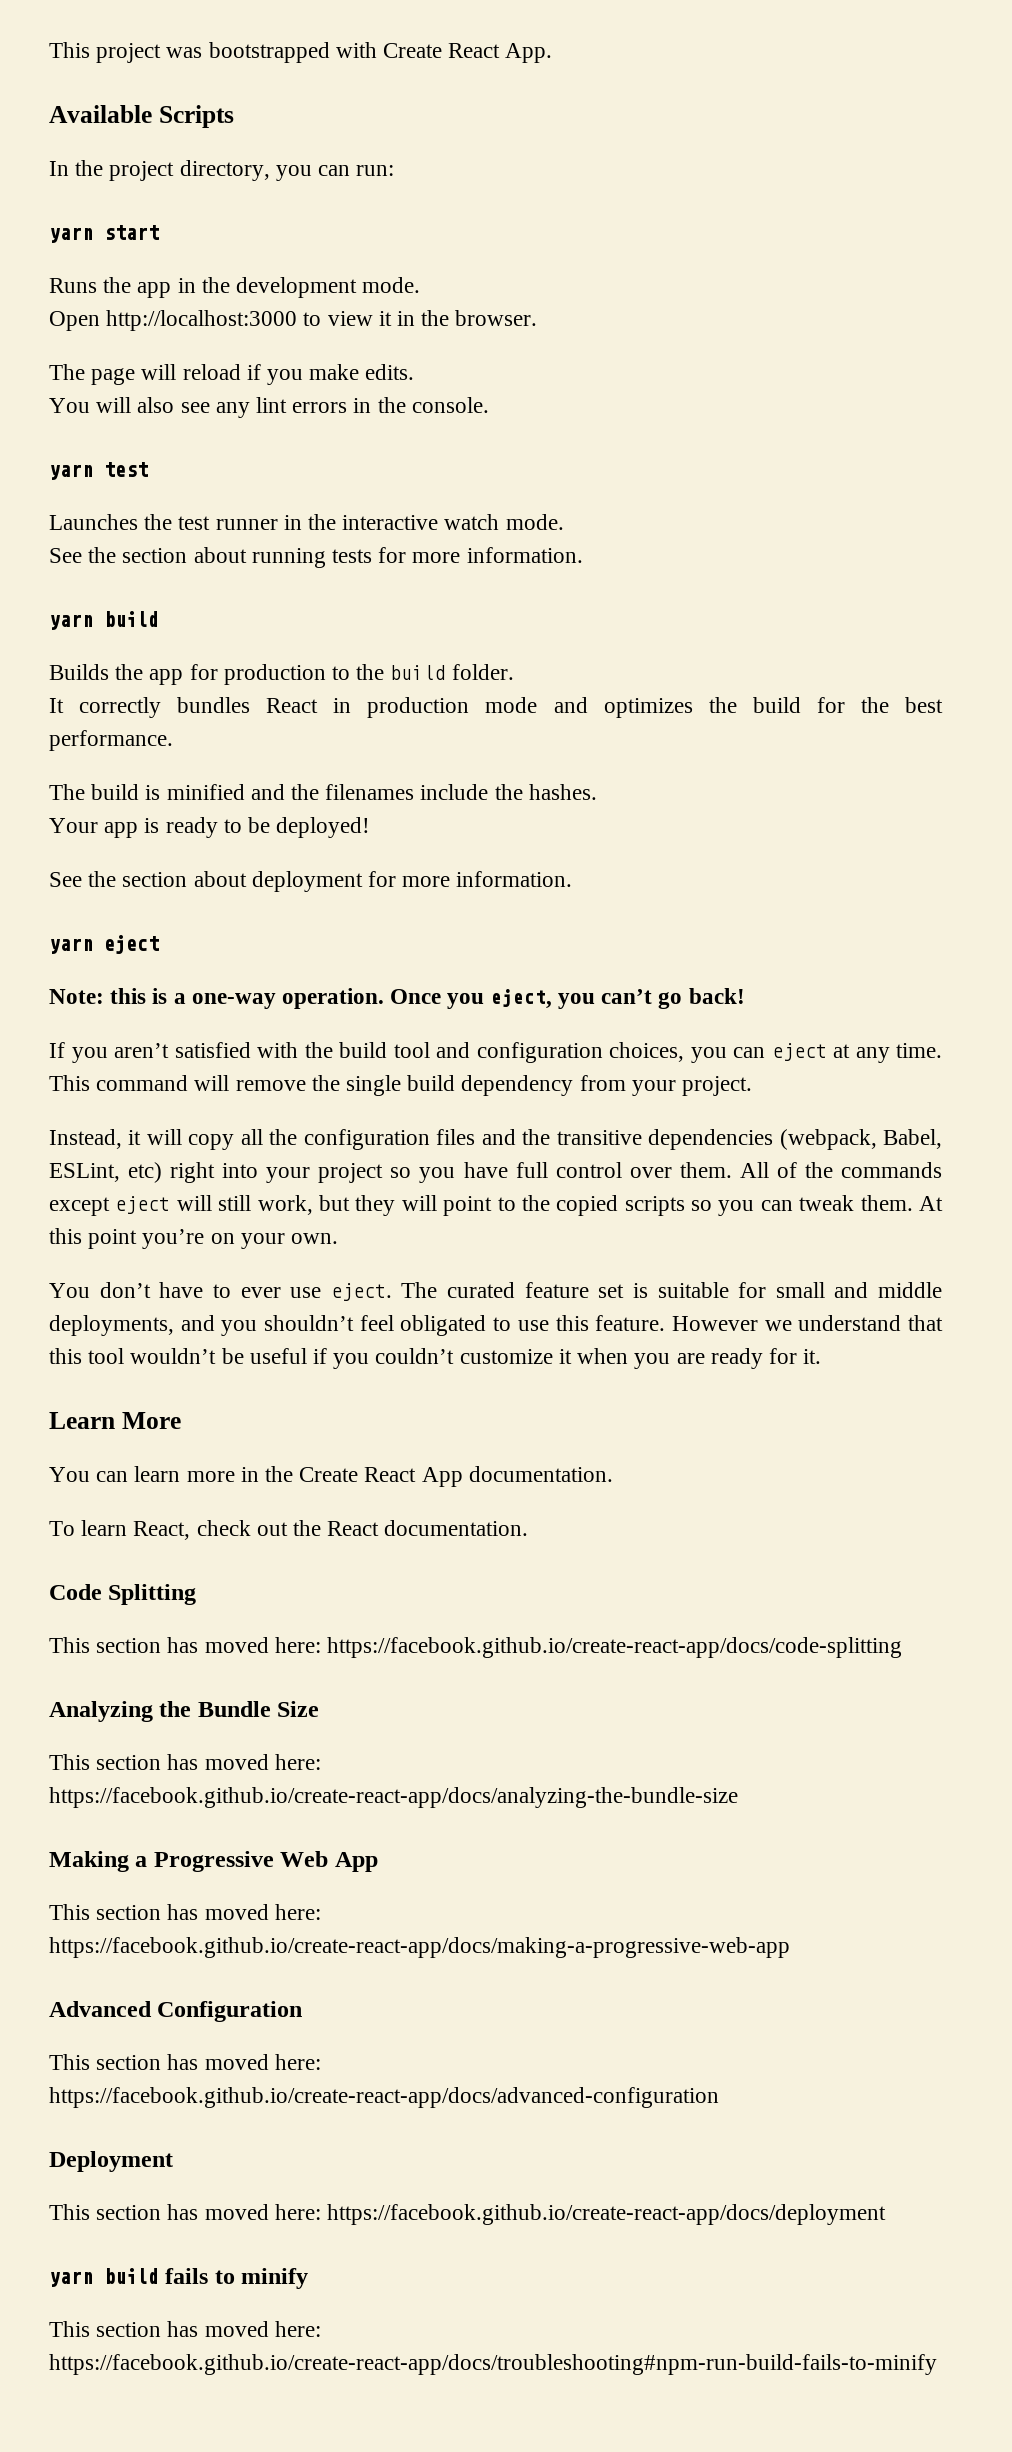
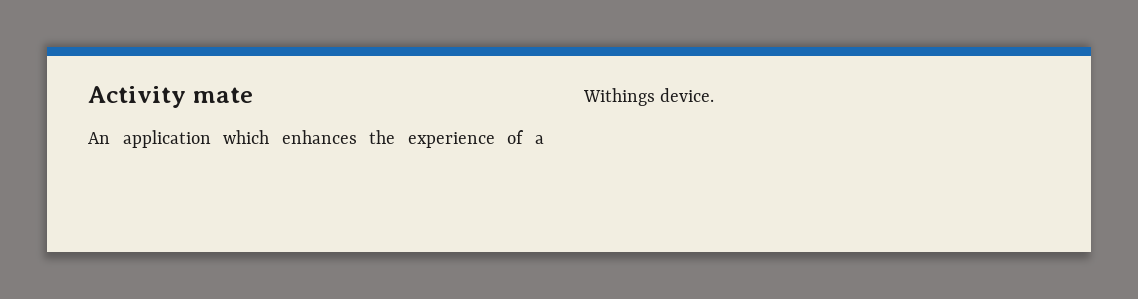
- This project was bootstrapped with Create React App.
- Available Scripts
- In the project directory, you can run:
- yarn start
- Runs the app in the development mode.
- Open http://localhost:3000 to view it in the browser.
- The page will reload if you make edits.
- You will also see any lint errors in the console.
- yarn test
- Launches the test runner in the interactive watch mode.
- See the section about running tests for more information.
- yarn build
- Builds the app for production to the build folder.
- It correctly bundles React in production mode and optimizes the build for the best performance.
- The build is minified and the filenames include the hashes.
- Your app is ready to be deployed!
- See the section about deployment for more information.
- yarn eject
- Note: this is a one-way operation. Once you eject, you can’t go back!
- If you aren’t satisfied with the build tool and configuration choices, you can eject at any time. This command will remove the single build dependency from your project.
- Instead, it will copy all the configuration files and the transitive dependencies (webpack, Babel, ESLint, etc) right into your project so you have full control over them. All of the commands except eject will still work, but they will point to the copied scripts so you can tweak them. At this point you’re on your own.
- You don’t have to ever use eject. The curated feature set is suitable for small and middle deployments, and you shouldn’t feel obligated to use this feature. However we understand that this tool wouldn’t be useful if you couldn’t customize it when you are ready for it.
- Learn More
- You can learn more in the Create React App documentation.
- To learn React, check out the React documentation.
- Code Splitting
- This section has moved here: https://facebook.github.io/create-react-app/docs/code-splitting
- Analyzing the Bundle Size
- This section has moved here: https://facebook.github.io/create-react-app/docs/analyzing-the-bundle-size
- Making a Progressive Web App
- This section has moved here: https://facebook.github.io/create-react-app/docs/making-a-progressive-web-app
- Advanced Configuration
- This section has moved here: https://facebook.github.io/create-react-app/docs/advanced-configuration
- Deployment
- This section has moved here: https://facebook.github.io/create-react-app/docs/deployment
- yarn build fails to minify
- This section has moved here: https://facebook.github.io/create-react-app/docs/troubleshooting#npm-run-build-fails-to-minify
+ Activity mate
+ An application which enhances the experience of a Withings device.

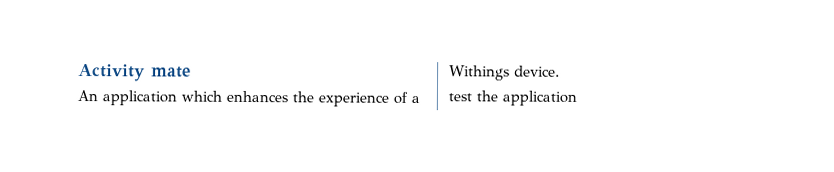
+ test the application

